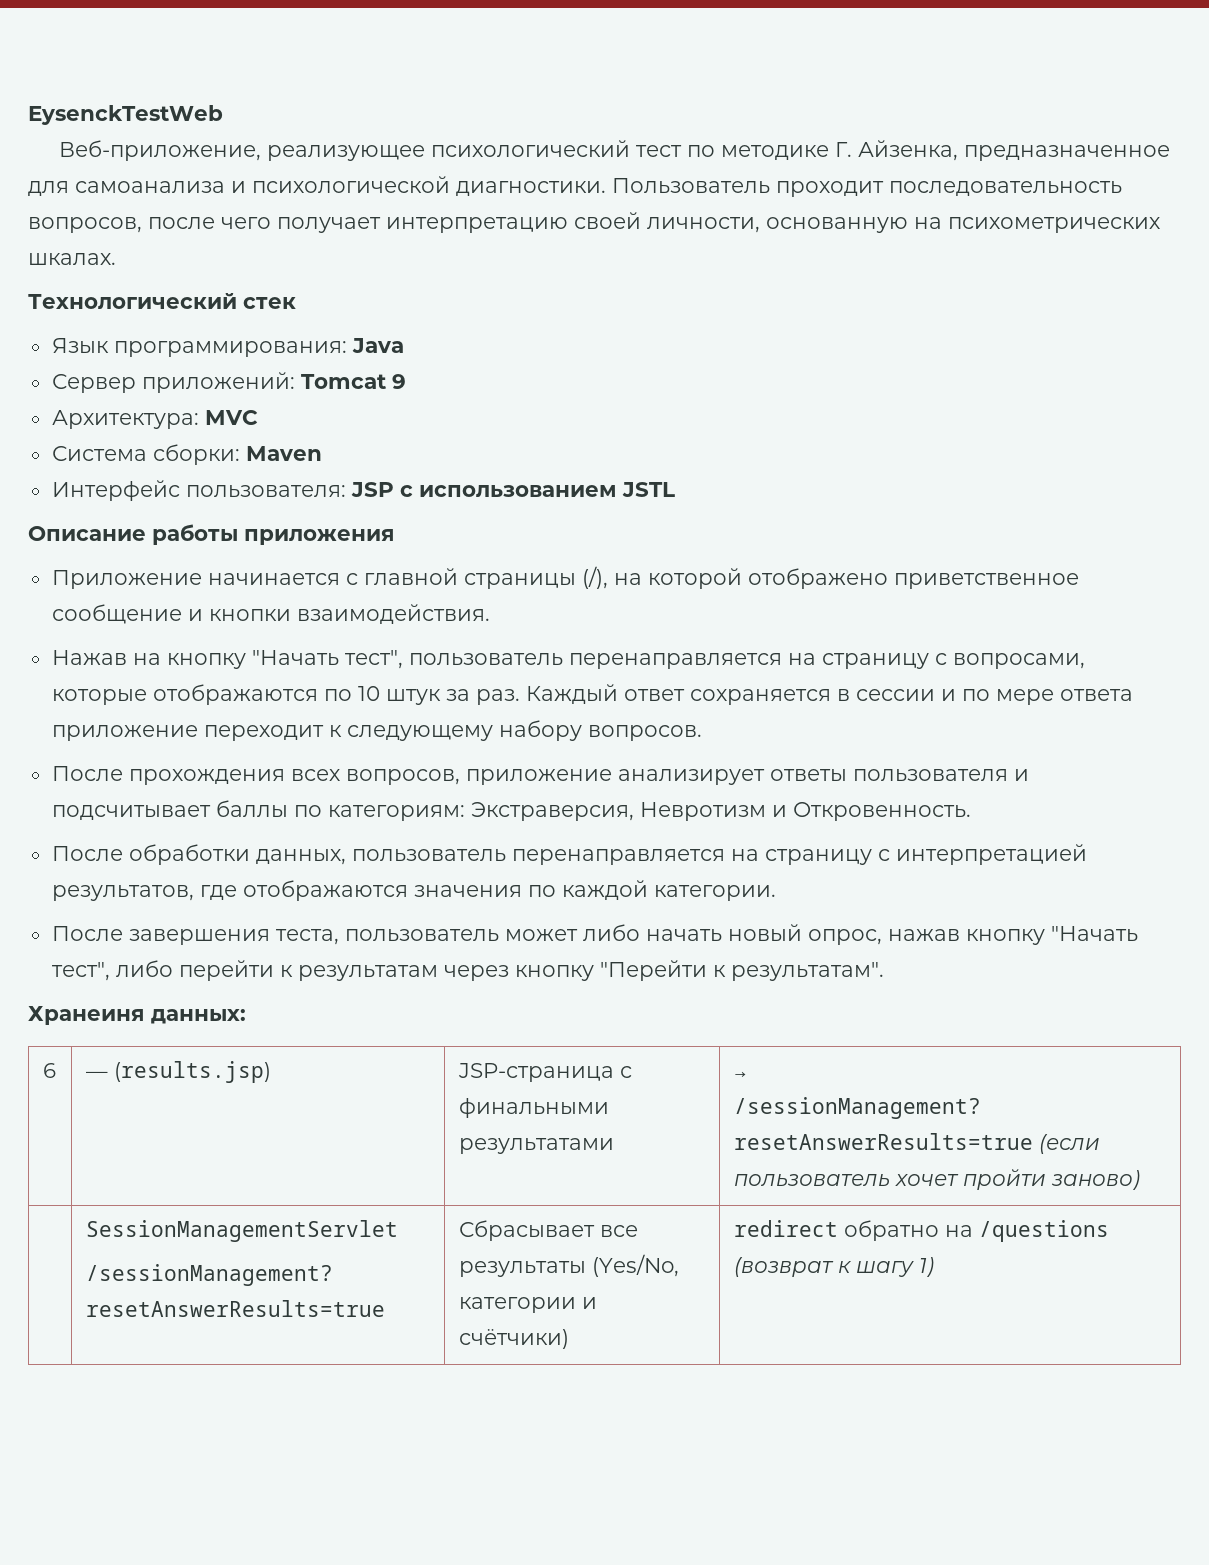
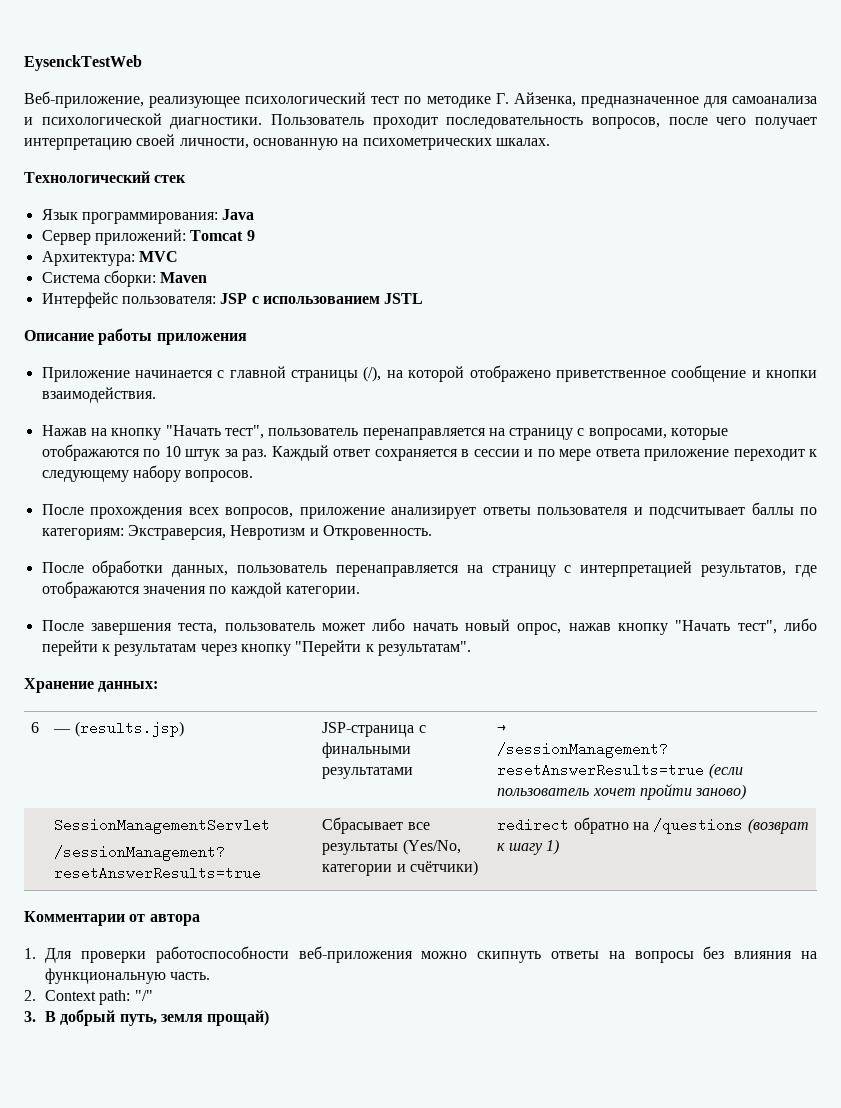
- Хранеиня данных:
+ Хранение данных:
+ Комментарии от автора
+ 1. Для проверки работоспособности веб-приложения можно скипнуть ответы на вопросы без влияния на функциональную часть.
+ 2. Context path: "/"
+ 3. В добрый путь, земля прощай)

